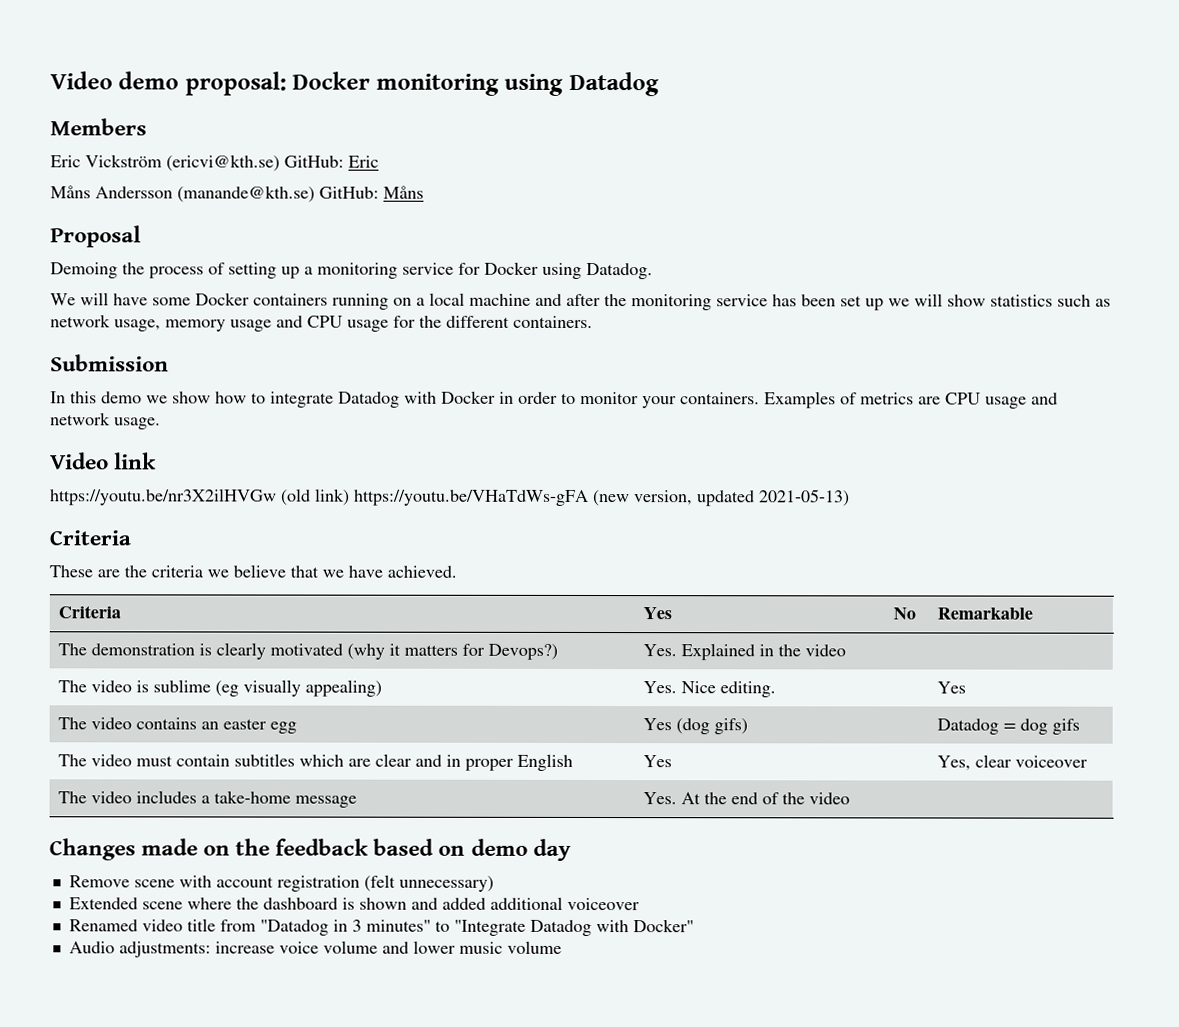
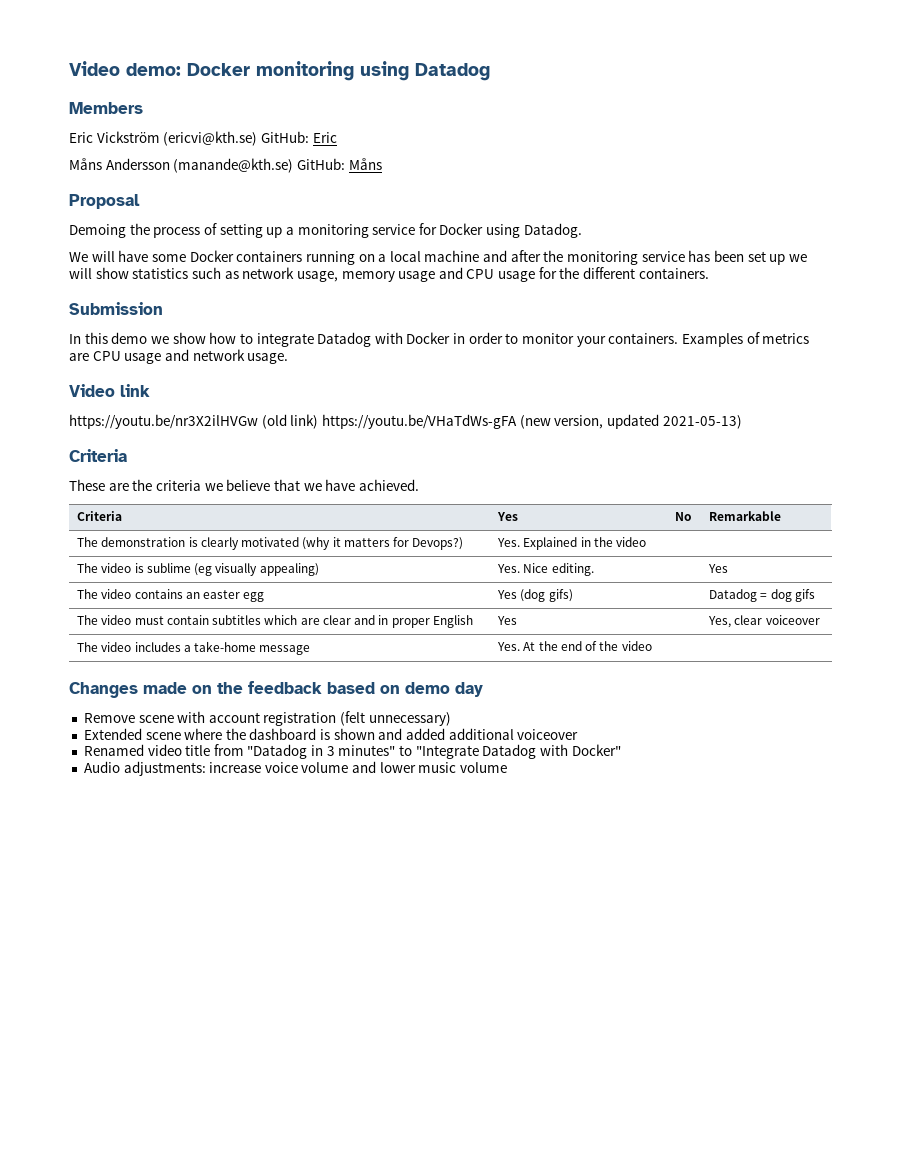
- Video demo proposal: Docker monitoring using Datadog
+ Video demo: Docker monitoring using Datadog

